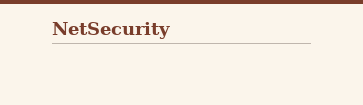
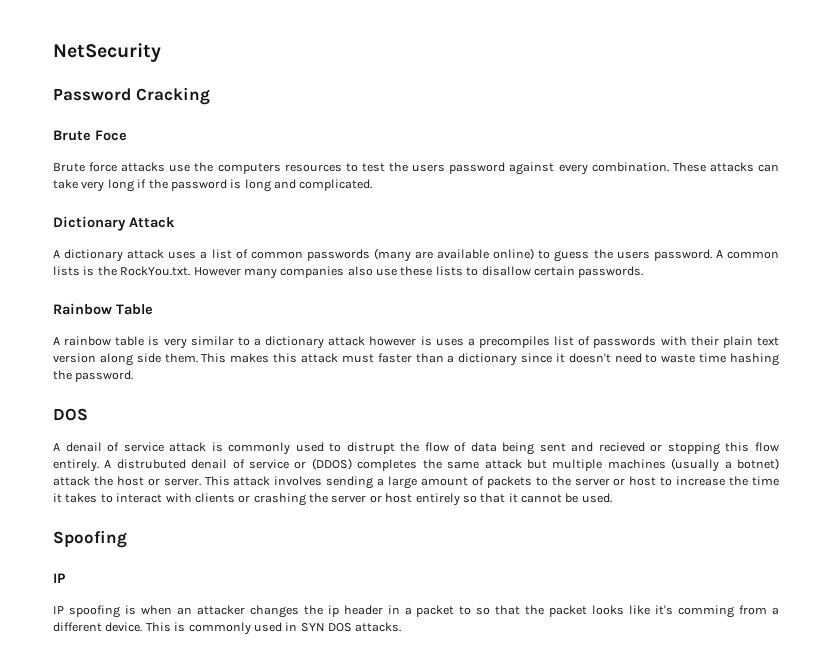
+ Password Cracking
+ Brute Foce
+ Brute force attacks use the computers resources to test the users password against every combination. These attacks can take very long if the password is long and complicated.
+ Dictionary Attack
+ A dictionary attack uses a list of common passwords (many are available online) to guess the users password. A common lists is the RockYou.txt. However many companies also use these lists to disallow certain passwords.
+ Rainbow Table
+ A rainbow table is very similar to a dictionary attack however is uses a precompiles list of passwords with their plain text version along side them. This makes this attack must faster than a dictionary since it doesn't need to waste time hashing the password.
+ DOS
+ A denail of service attack is commonly used to distrupt the flow of data being sent and recieved or stopping this flow entirely. A distrubuted denail of service or (DDOS) completes the same attack but multiple machines (usually a botnet) attack the host or server. This attack involves sending a large amount of packets to the server or host to increase the time it takes to interact with clients or crashing the server or host entirely so that it cannot be used.
+ Spoofing
+ IP
+ IP spoofing is when an attacker changes the ip header in a packet to so that the packet looks like it's comming from a different device. This is commonly used in SYN DOS attacks.

